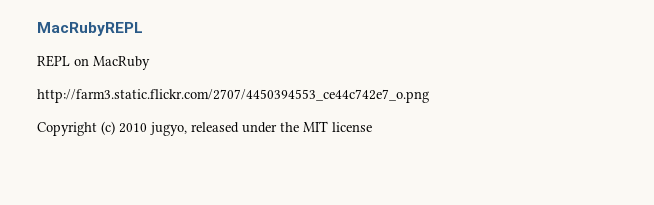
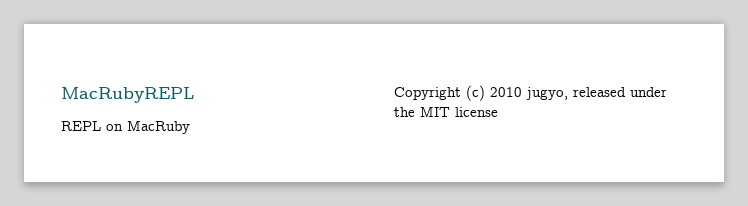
- http://farm3.static.flickr.com/2707/4450394553_ce44c742e7_o.png

